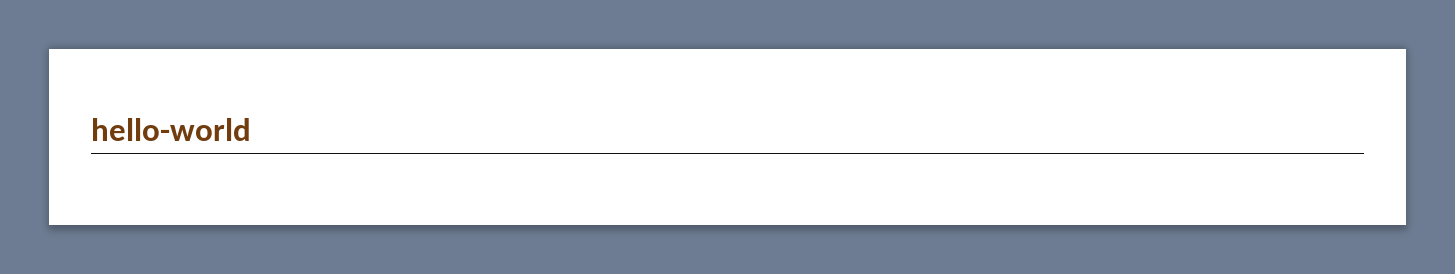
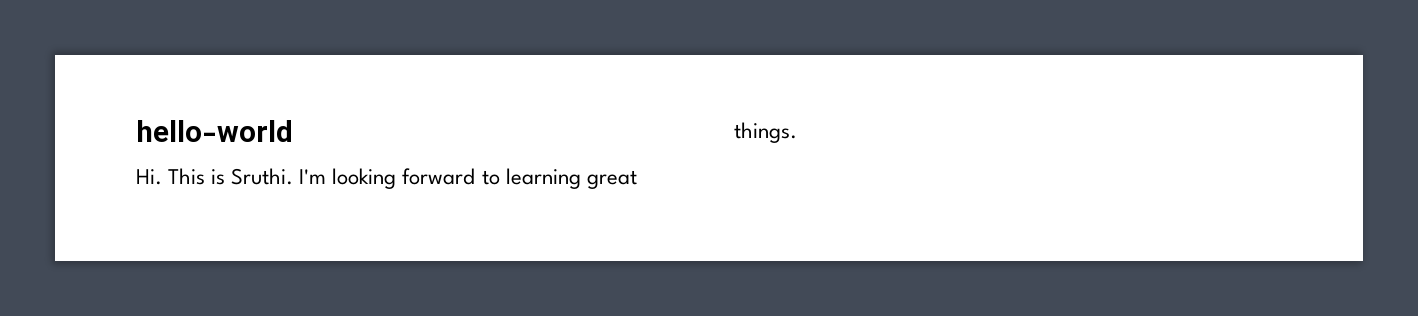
+ Hi. This is Sruthi. I'm looking forward to learning great things.

